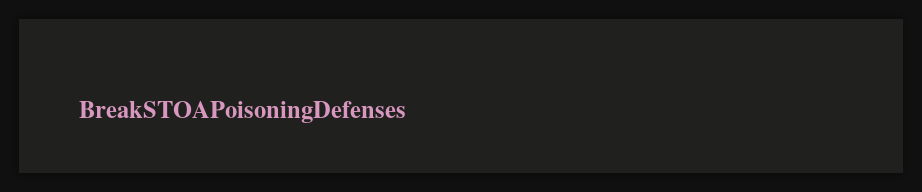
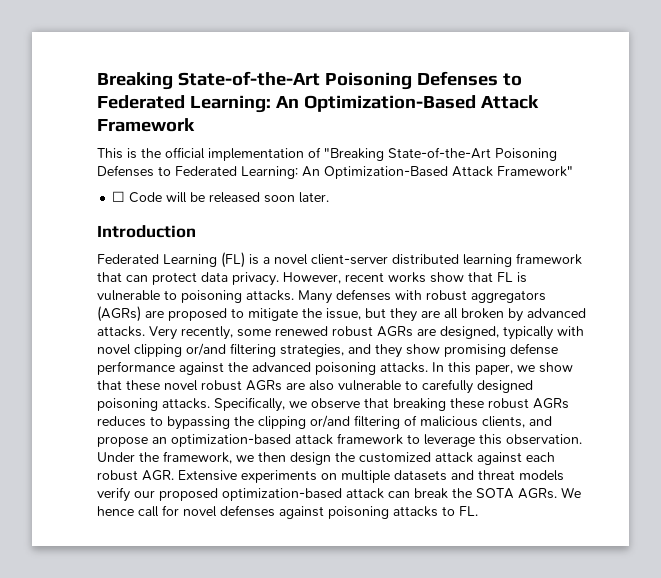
- BreakSTOAPoisoningDefenses
+ Breaking State-of-the-Art Poisoning Defenses to Federated Learning: An Optimization-Based Attack Framework
+ This is the official implementation of "Breaking State-of-the-Art Poisoning Defenses to Federated Learning: An Optimization-Based Attack Framework"
+ ☐ Code will be released soon later.
+ Introduction
+ Federated Learning (FL) is a novel client-server distributed learning framework that can protect data privacy. However, recent works show that FL is vulnerable to poisoning attacks. Many defenses with robust aggregators (AGRs) are proposed to mitigate the issue, but they are all broken by advanced attacks. Very recently, some renewed robust AGRs are designed, typically with novel clipping or/and filtering strategies, and they show promising defense performance against the advanced poisoning attacks. In this paper, we show that these novel robust AGRs are also vulnerable to carefully designed poisoning attacks. Specifically, we observe that breaking these robust AGRs reduces to bypassing the clipping or/and filtering of malicious clients, and propose an optimization-based attack framework to leverage this observation. Under the framework, we then design the customized attack against each robust AGR. Extensive experiments on multiple datasets and threat models verify our proposed optimization-based attack can break the SOTA AGRs. We hence call for novel defenses against poisoning attacks to FL.

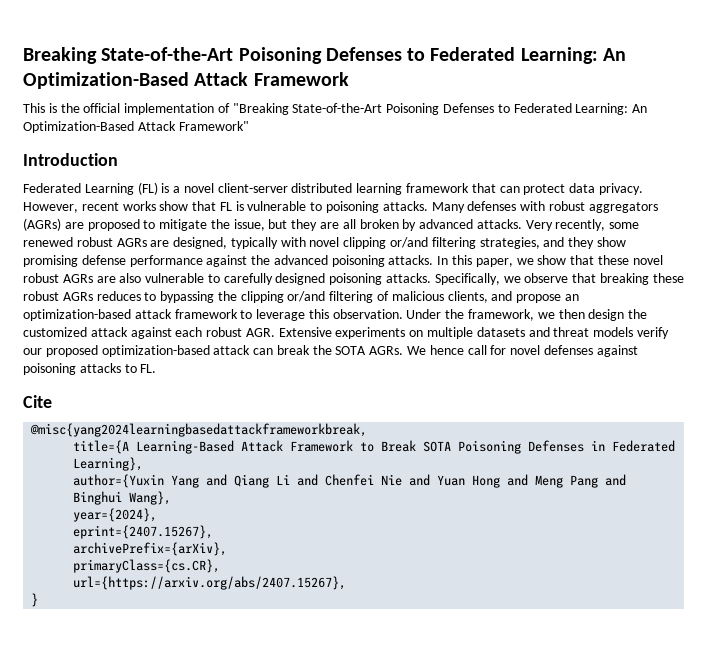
- ☐ Code will be released soon later.
+ Cite
+ @misc{yang2024learningbasedattackframeworkbreak,
+ title={A Learning-Based Attack Framework to Break SOTA Poisoning Defenses in Federated Learning},
+ author={Yuxin Yang and Qiang Li and Chenfei Nie and Yuan Hong and Meng Pang and Binghui Wang},
+ year={2024},
+ eprint={2407.15267},
+ archivePrefix={arXiv},
+ primaryClass={cs.CR},
+ url={https://arxiv.org/abs/2407.15267},
+ }

